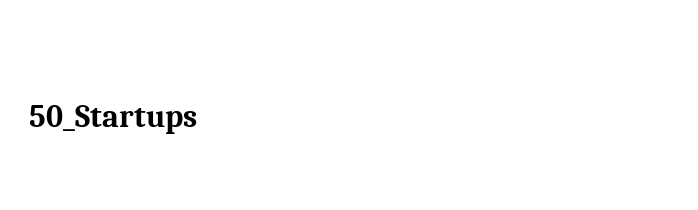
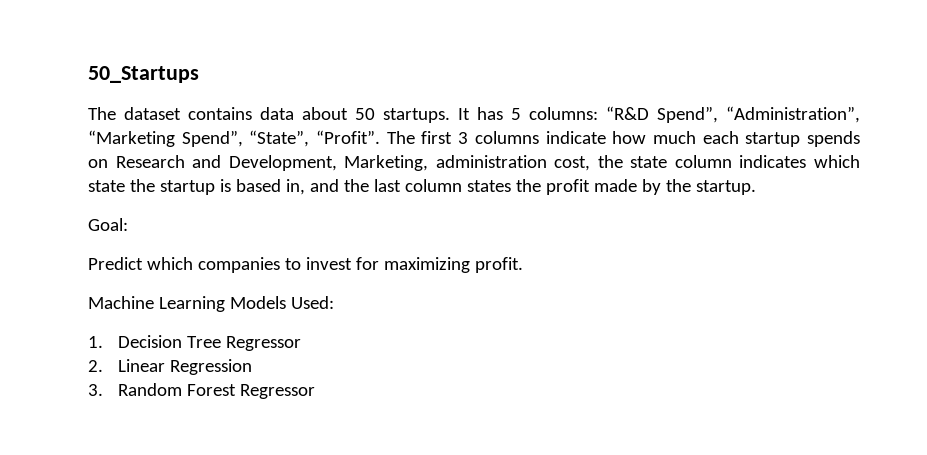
+ The dataset contains data about 50 startups. It has 5 columns: “R&D Spend”, “Administration”, “Marketing Spend”, “State”, “Profit”. The first 3 columns indicate how much each startup spends on Research and Development, Marketing, administration cost, the state column indicates which state the startup is based in, and the last column states the profit made by the startup.
+ Goal:
+ Predict which companies to invest for maximizing profit.
+ Machine Learning Models Used:
+ 1. Decision Tree Regressor
+ 2. Linear Regression
+ 3. Random Forest Regressor

